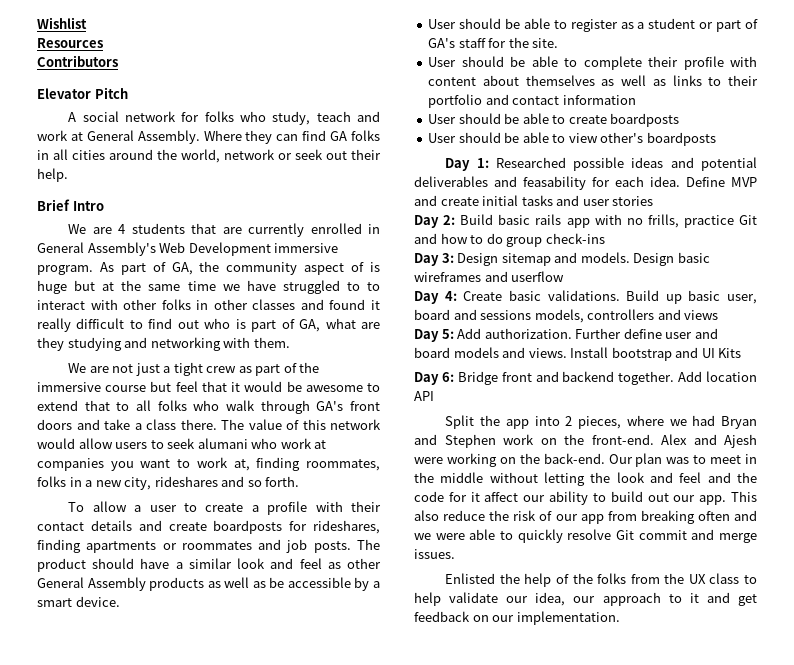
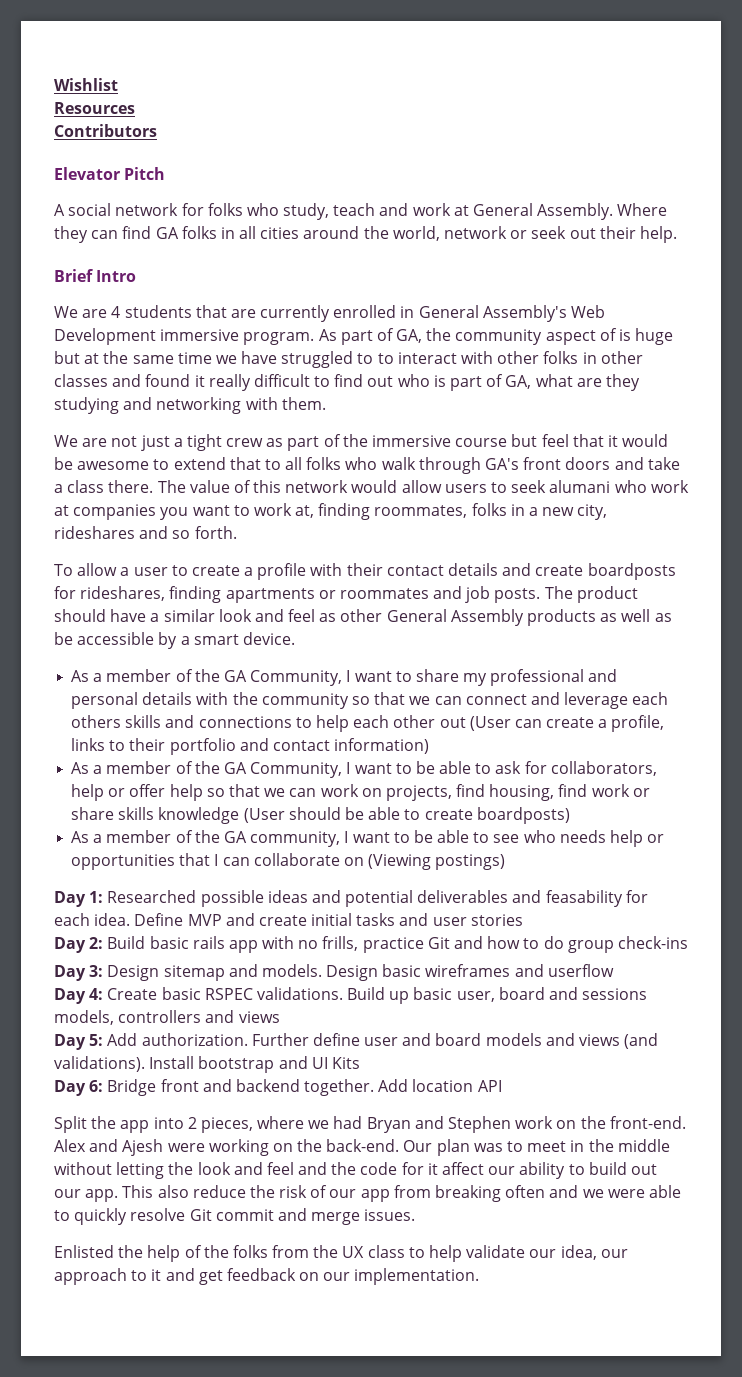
- User should be able to register as a student or part of GA's staff for the site.
- User should be able to complete their profile with content about themselves as well as links to their portfolio and contact information
- User should be able to create boardposts
- User should be able to view other's boardposts
+ As a member of the GA Community, I want to share my professional and personal details with the community so that we can connect and leverage each others skills and connections to help each other out (User can create a profile, links to their portfolio and contact information)
+ As a member of the GA Community, I want to be able to ask for collaborators, help or offer help so that we can work on projects, find housing, find work or share skills knowledge (User should be able to create boardposts)
+ As a member of the GA community, I want to be able to see who needs help or opportunities that I can collaborate on (Viewing postings)
- Day 4: Create basic validations.
+ Day 4: Create basic RSPEC validations.
- Further define user and board models and views.
+ Further define user and board models and views (and validations).

